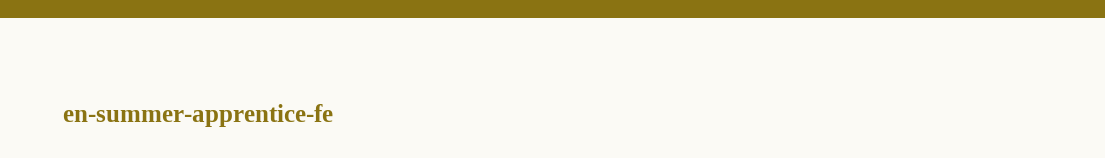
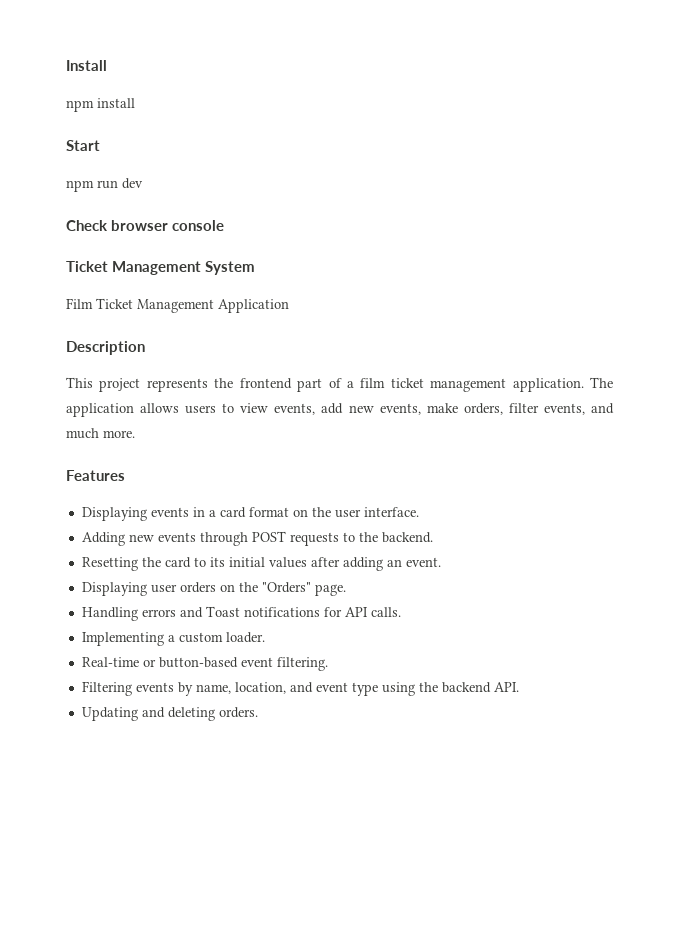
- en-summer-apprentice-fe
+ Install
+ npm install
+ Start
+ npm run dev
+ Check browser console
+ Ticket Management System
+ Film Ticket Management Application
+ Description
+ This project represents the frontend part of a film ticket management application. The application allows users to view events, add new events, make orders, filter events, and much more.
+ Features
+ Displaying events in a card format on the user interface.
+ Adding new events through POST requests to the backend.
+ Resetting the card to its initial values after adding an event.
+ Displaying user orders on the "Orders" page.
+ Handling errors and Toast notifications for API calls.
+ Implementing a custom loader.
+ Real-time or button-based event filtering.
+ Filtering events by name, location, and event type using the backend API.
+ Updating and deleting orders.

